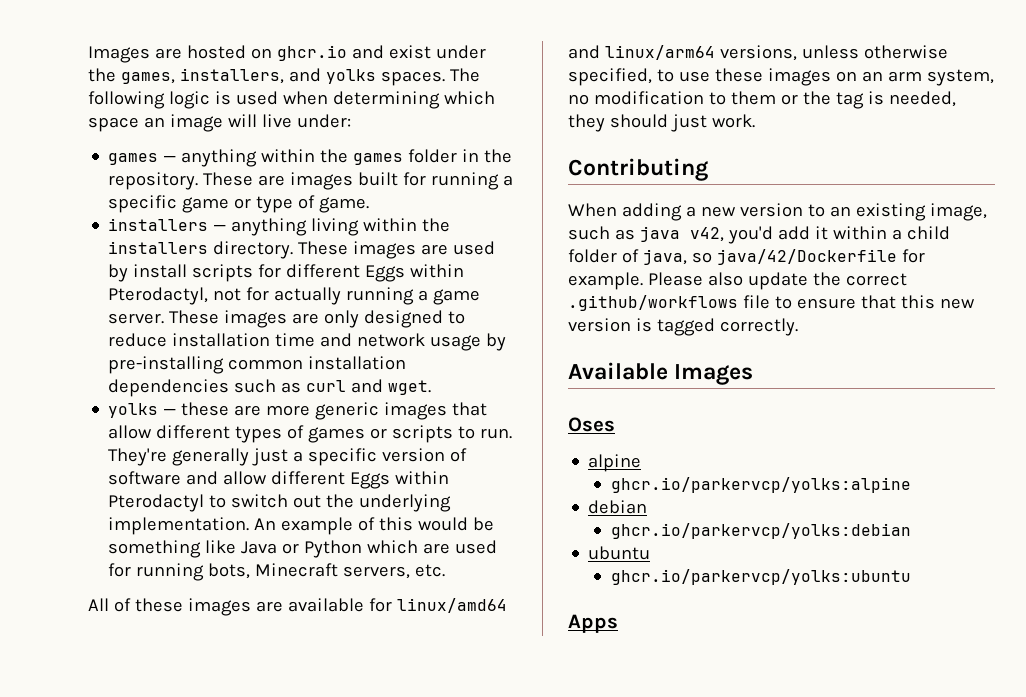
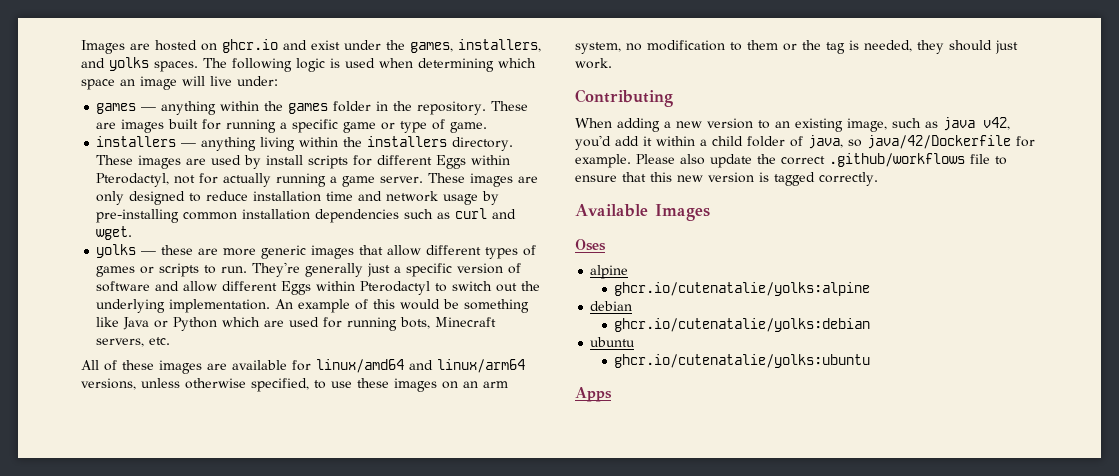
- ghcr.io/parkervcp/yolks:alpine
+ ghcr.io/cutenatalie/yolks:alpine
- ghcr.io/parkervcp/yolks:debian
+ ghcr.io/cutenatalie/yolks:debian
- ghcr.io/parkervcp/yolks:ubuntu
+ ghcr.io/cutenatalie/yolks:ubuntu

